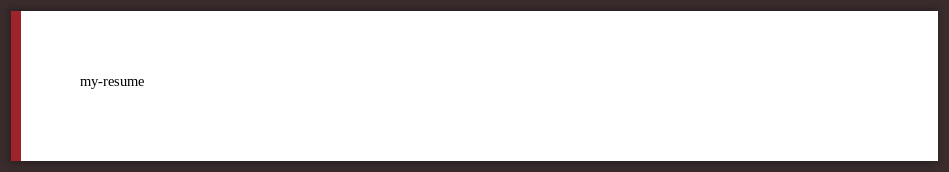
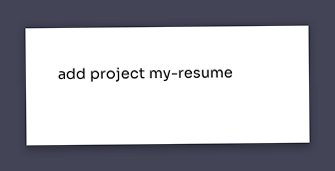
- my-resume
+ add project my-resume

